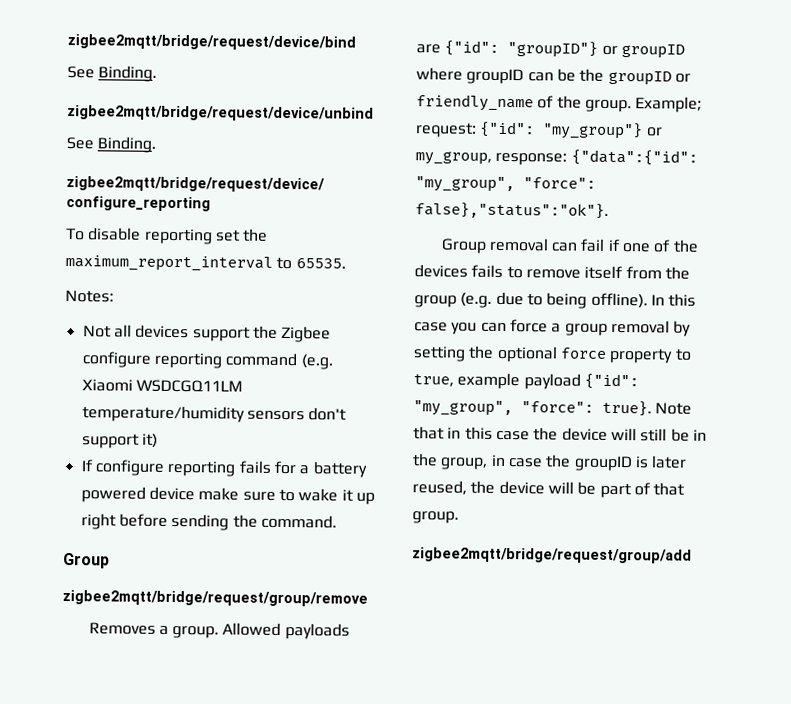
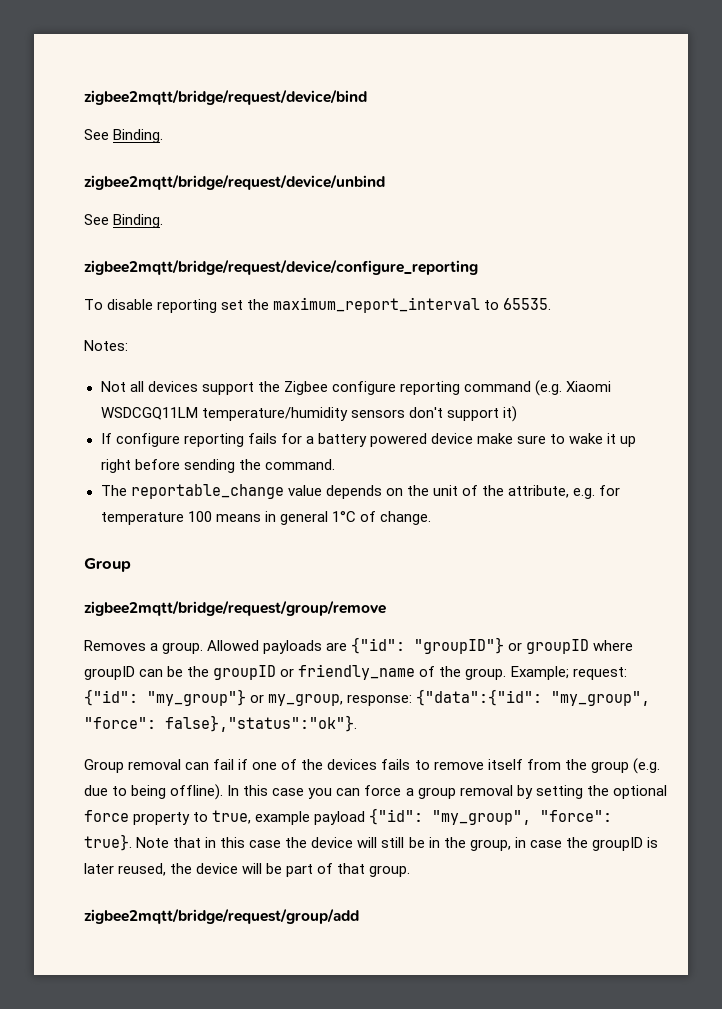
+ The reportable_change value depends on the unit of the attribute, e.g. for temperature 100 means in general 1°C of change.

